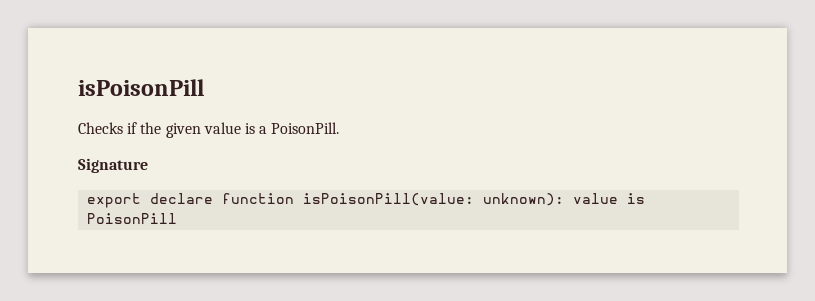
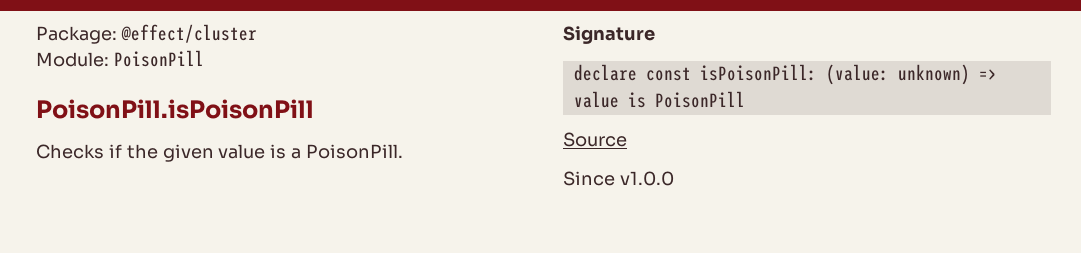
- isPoisonPill
+ Package: @effect/cluster
+ Module: PoisonPill
+ PoisonPill.isPoisonPill
- export declare function isPoisonPill(value: unknown): value is PoisonPill
+ declare const isPoisonPill: (value: unknown) => value is PoisonPill
+ Source
+ Since v1.0.0

